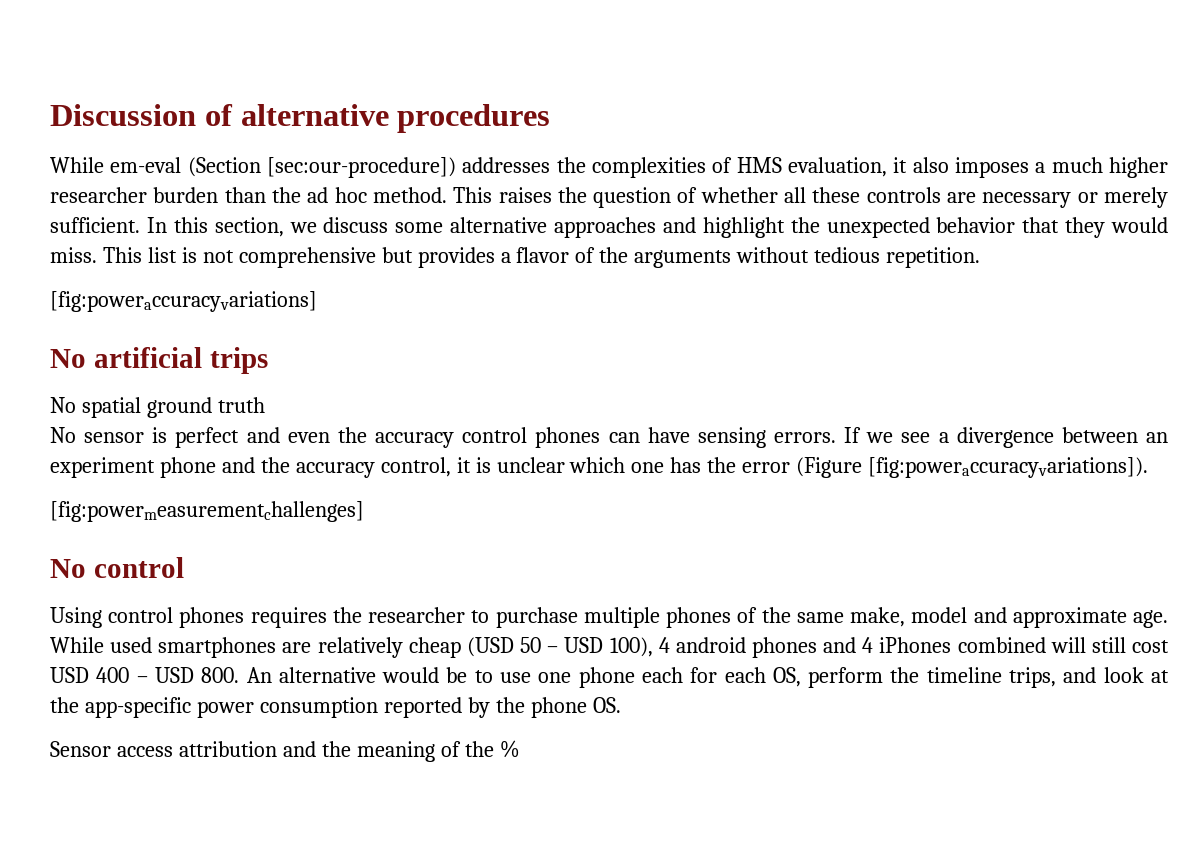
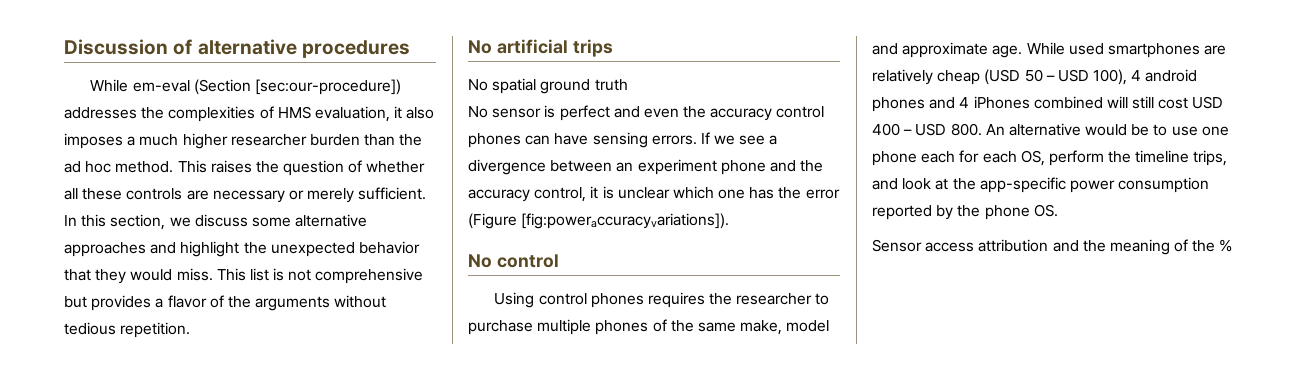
- [fig:poweraccuracyvariations]
- [fig:powermeasurementchallenges]

